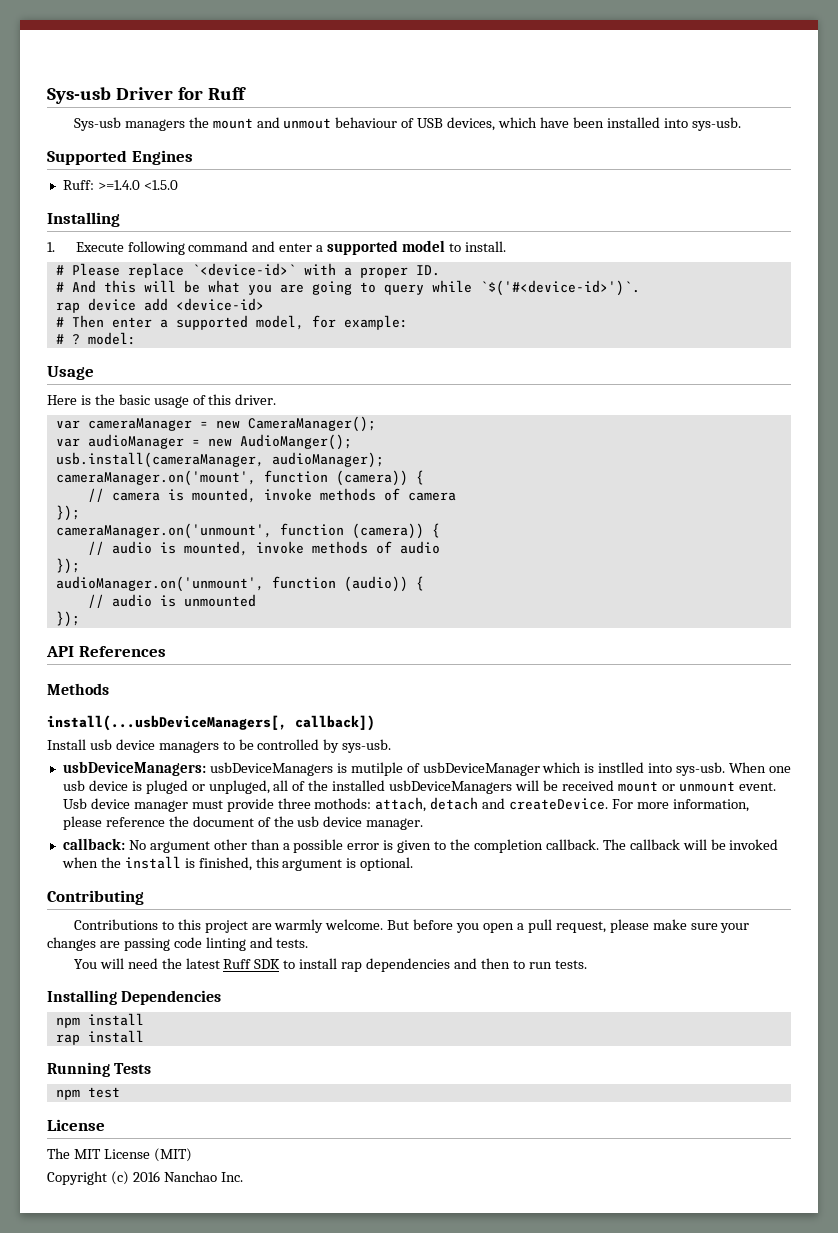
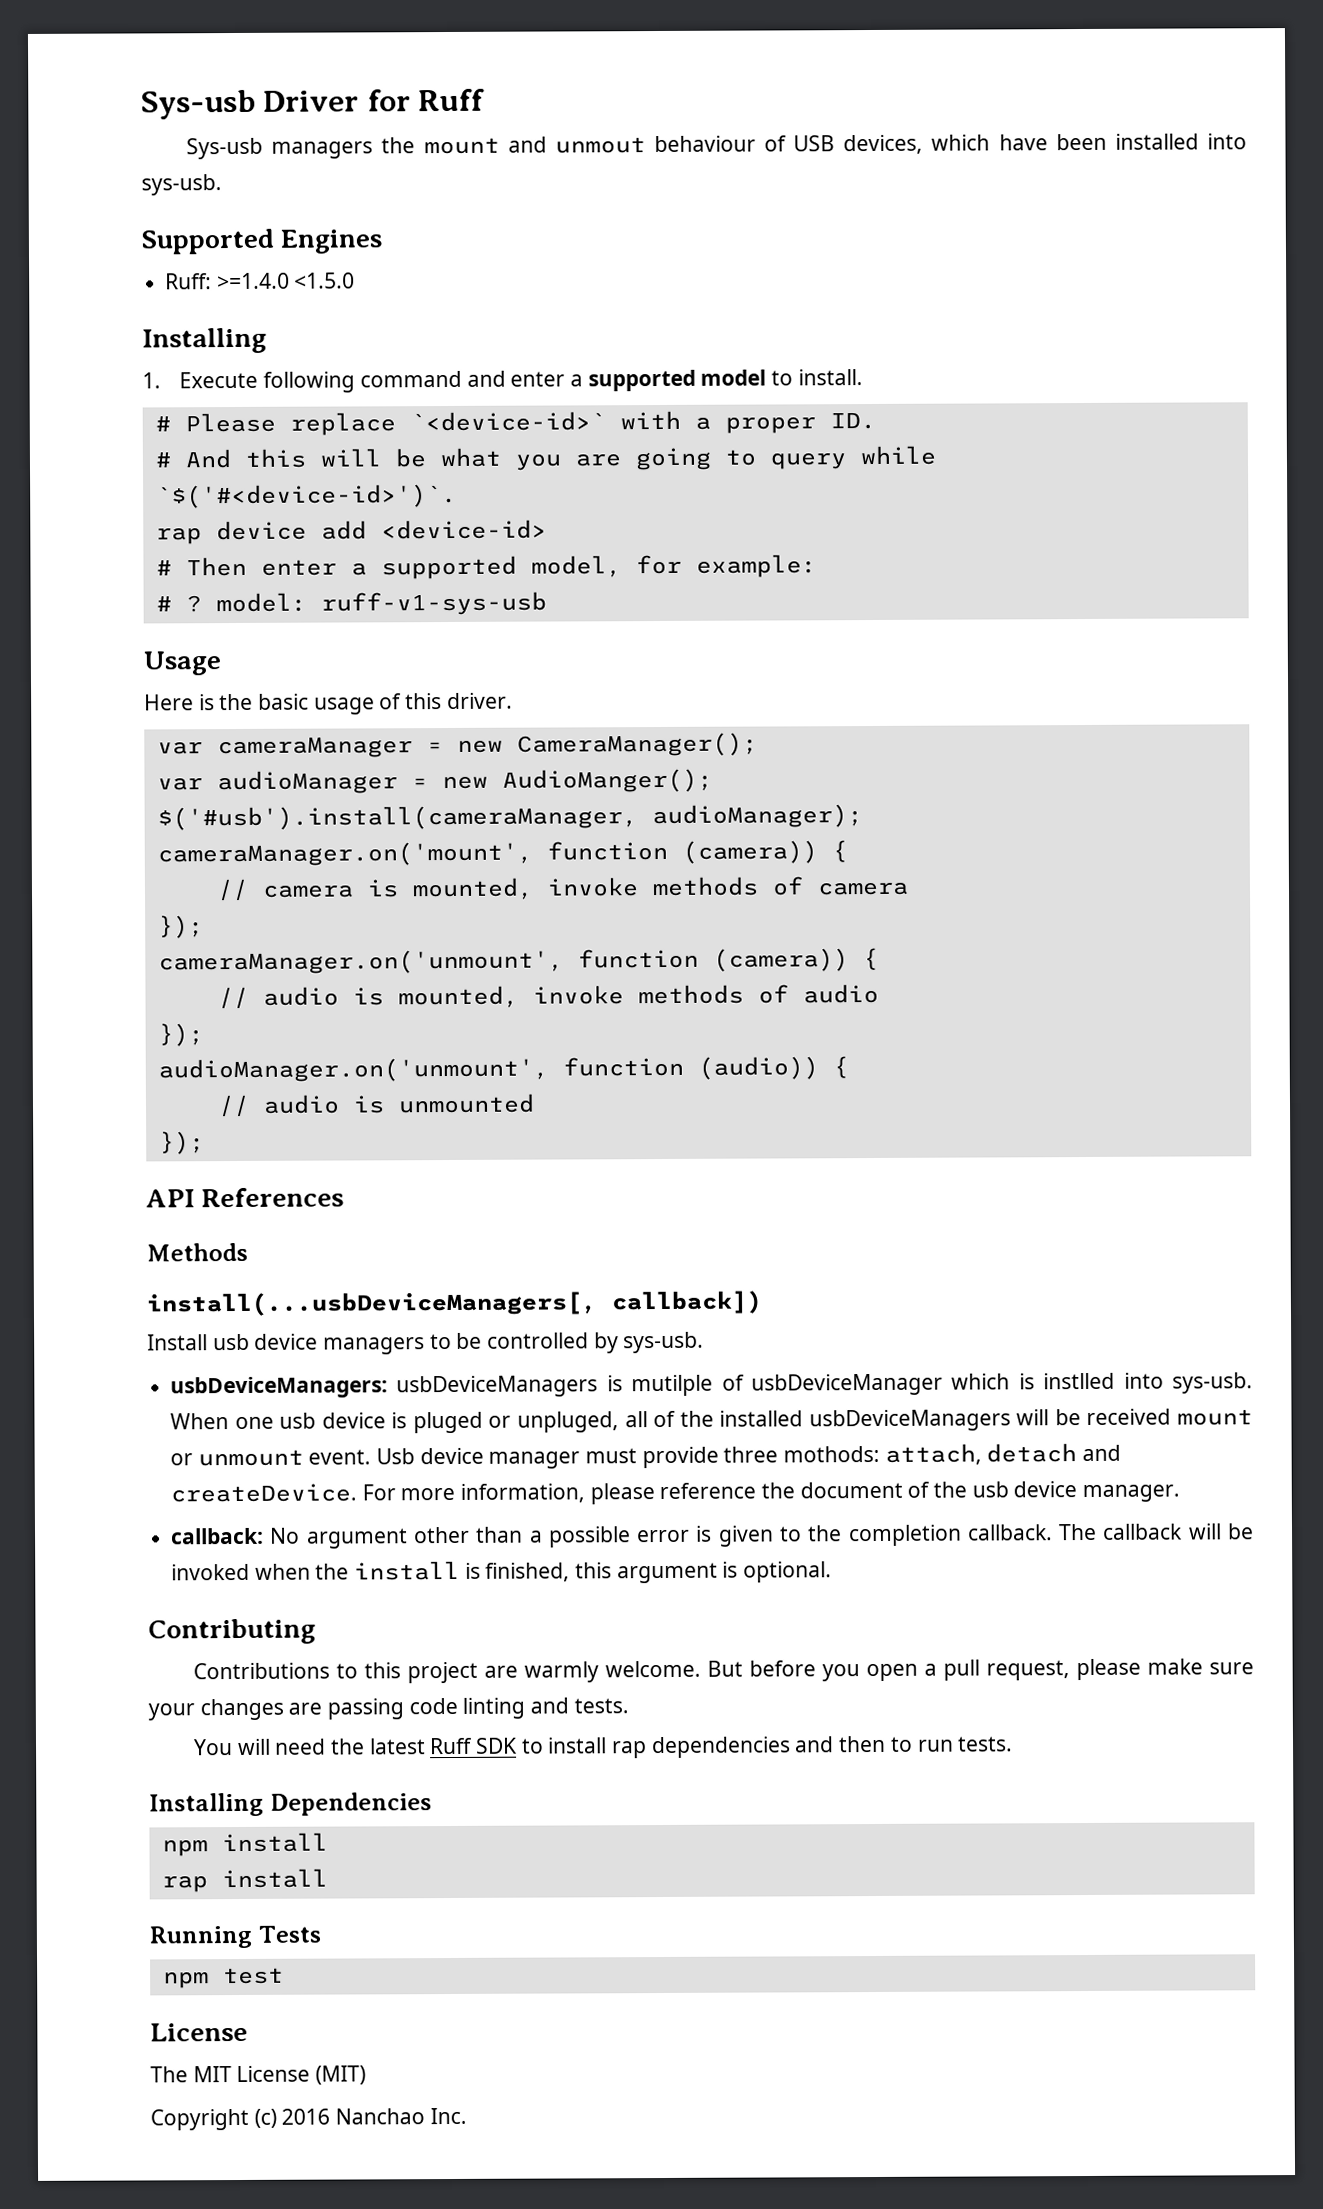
- # ? model:
+ # ? model: ruff-v1-sys-usb
- usb.install(cameraManager, audioManager);
+ $('#usb').install(cameraManager, audioManager);

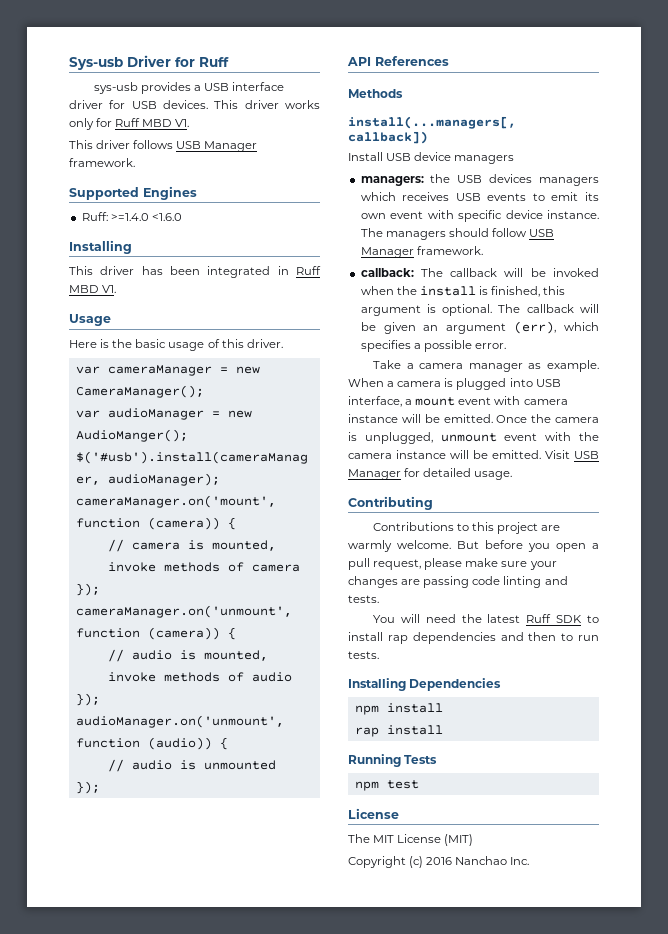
- Sys-usb managers the mount and unmout behaviour of USB devices, which have been installed into sys-usb.
+ sys-usb provides a USB interface driver for USB devices. This driver works only for Ruff MBD V1.
+ This driver follows USB Manager framework.
- Ruff: >=1.4.0 <1.5.0
+ Ruff: >=1.4.0 <1.6.0
- 1. Execute following command and enter a supported model to install.
- # Please replace `<device-id>` with a proper ID.
- # And this will be what you are going to query while `$('#<device-id>')`.
- rap device add <device-id>
- # Then enter a supported model, for example:
- # ? model: ruff-v1-sys-usb
+ This driver has been integrated in Ruff MBD V1.
- install(...usbDeviceManagers[, callback])
+ install(...managers[, callback])
- Install usb device managers to be controlled by sys-usb.
- usbDeviceManagers: usbDeviceManagers is mutilple of usbDeviceManager which is instlled into sys-usb. When one usb device is pluged or unpluged, all of the installed usbDeviceManagers will be received mount or unmount event. Usb device manager must provide three mothods: attach, detach and createDevice. For more information, please reference the document of the usb device manager.
- callback: No argument other than a possible error is given to the completion callback. The callback will be invoked when the install is finished, this argument is optional.
+ Install USB device managers
+ managers: the USB devices managers which receives USB events to emit its own event with specific device instance. The managers should follow USB Manager framework.
+ callback: The callback will be invoked when the install is finished, this argument is optional. The callback will be given an argument (err), which specifies a possible error.
+ Take a camera manager as example. When a camera is plugged into USB interface, a mount event with camera instance will be emitted. Once the camera is unplugged, unmount event with the camera instance will be emitted. Visit USB Manager for detailed usage.

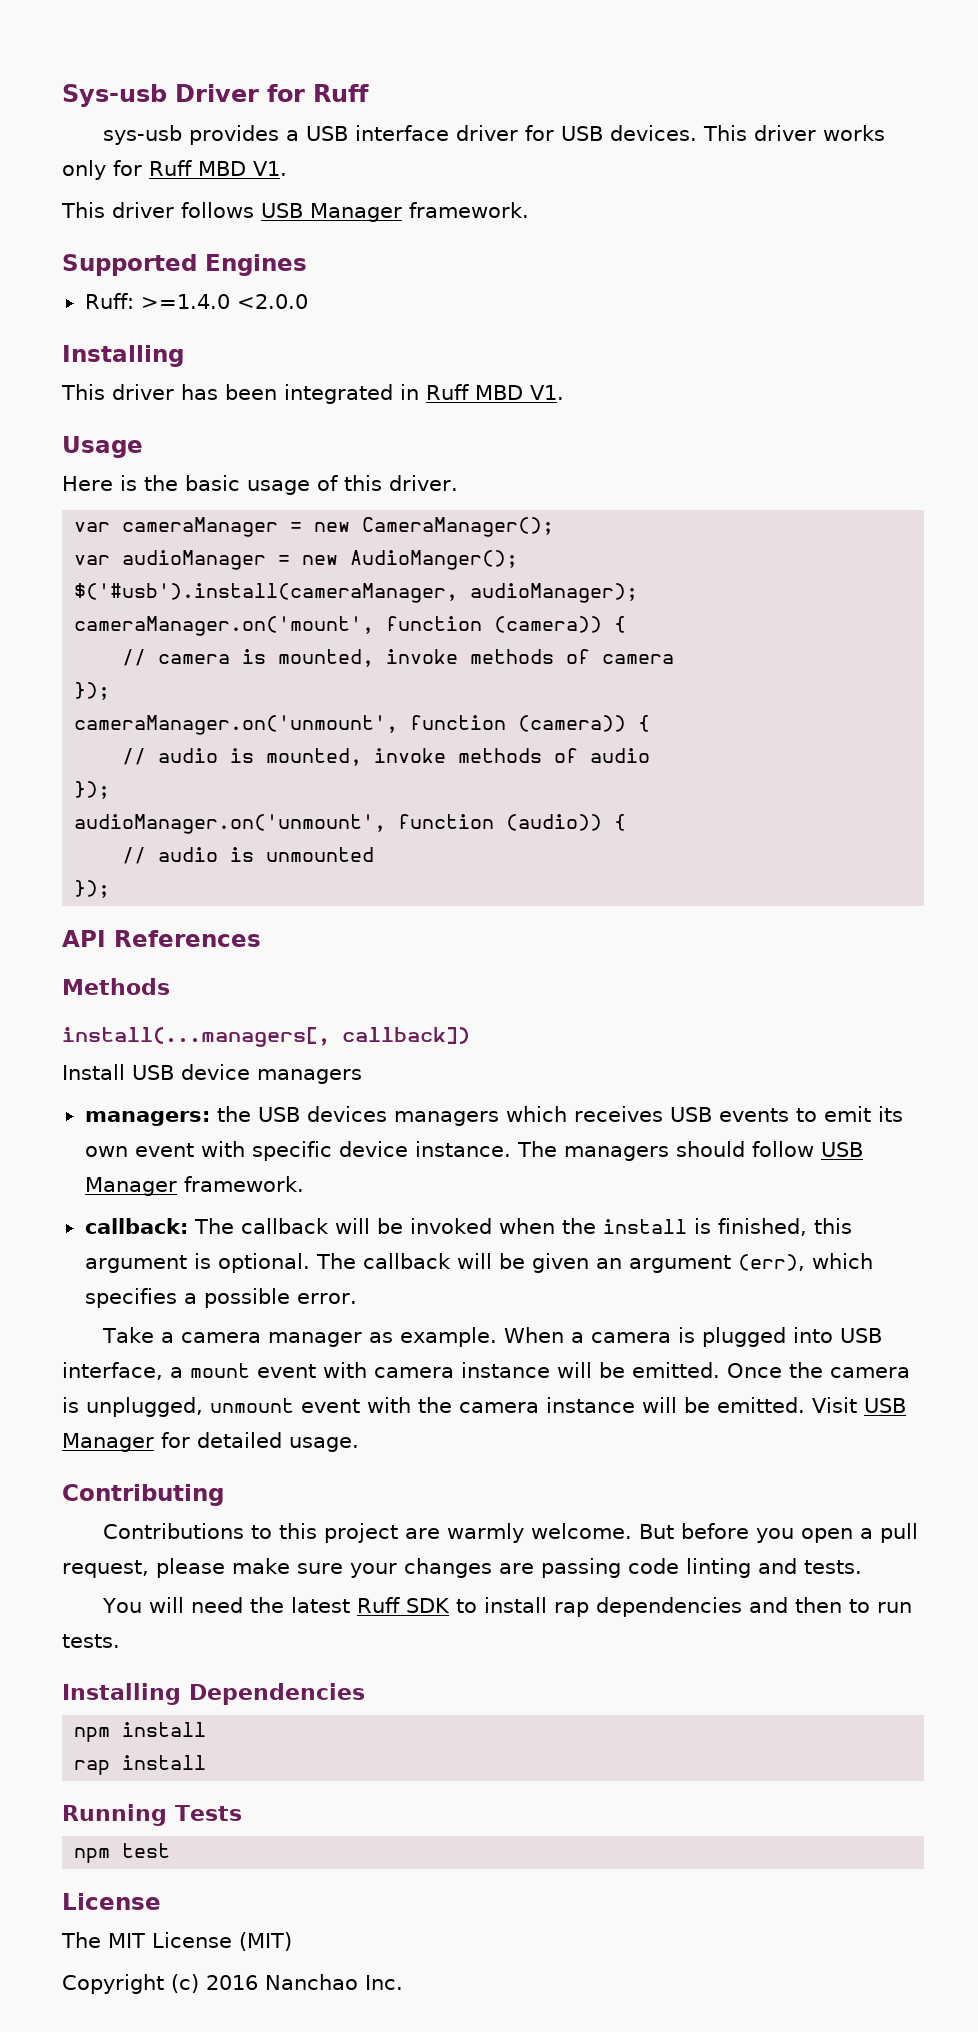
- Ruff: >=1.4.0 <1.6.0
+ Ruff: >=1.4.0 <2.0.0

